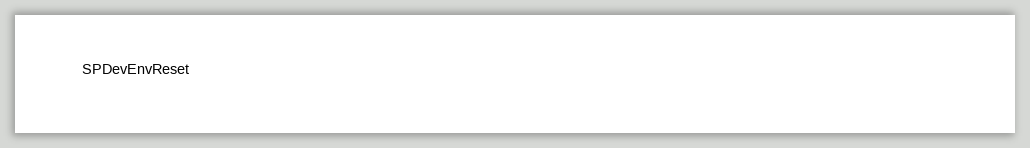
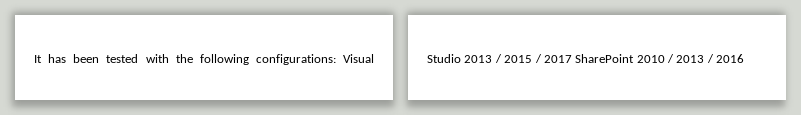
- SPDevEnvReset
+ It has been tested with the following configurations: Visual Studio 2013 / 2015 / 2017 SharePoint 2010 / 2013 / 2016

